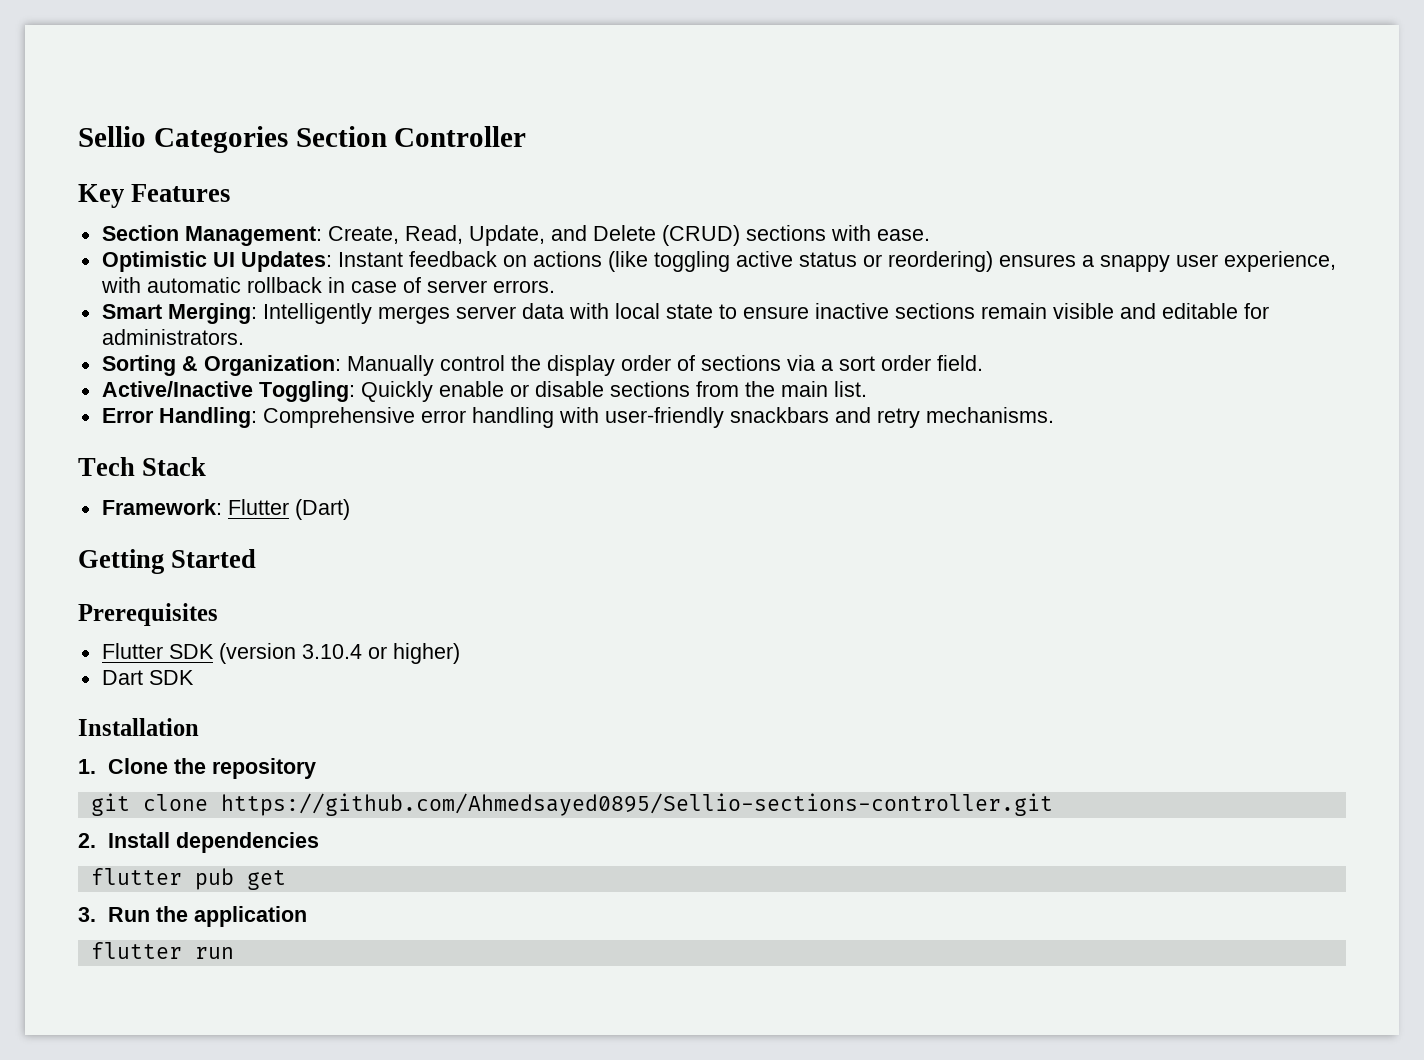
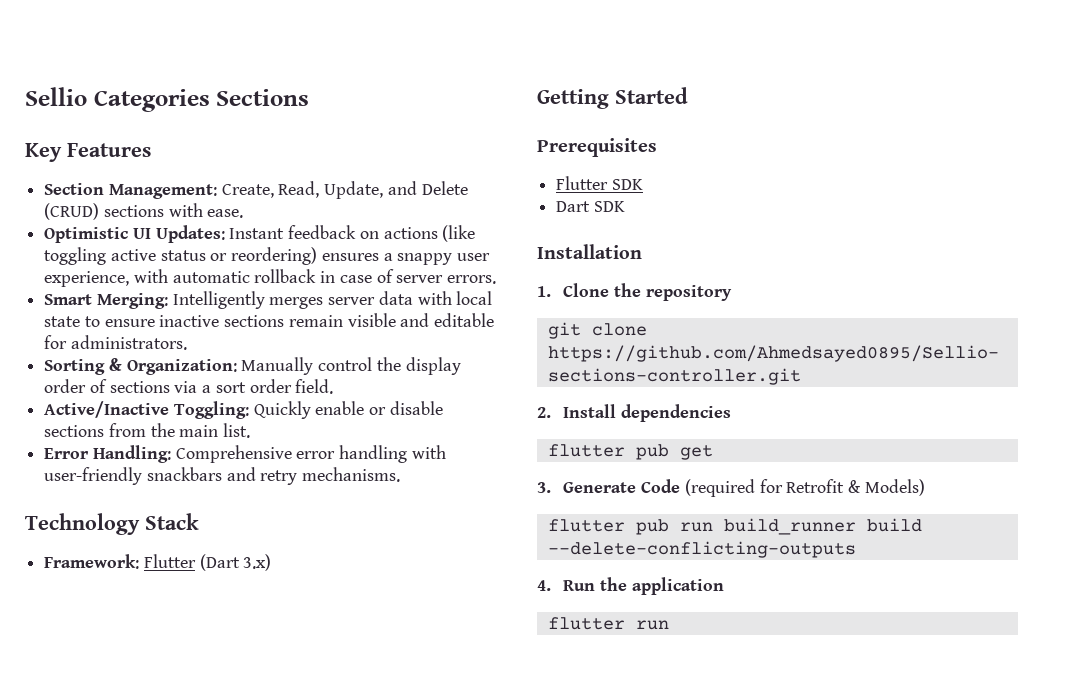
- Sellio Categories Section Controller
+ Sellio Categories Sections
- Tech Stack
+ Technology Stack
- Framework: Flutter (Dart)
+ Framework: Flutter (Dart 3.x)
- Flutter SDK (version 3.10.4 or higher)
+ Flutter SDK
- 3. Run the application
+ 3. Generate Code (required for Retrofit & Models)
+ flutter pub run build_runner build --delete-conflicting-outputs
+ 4. Run the application

